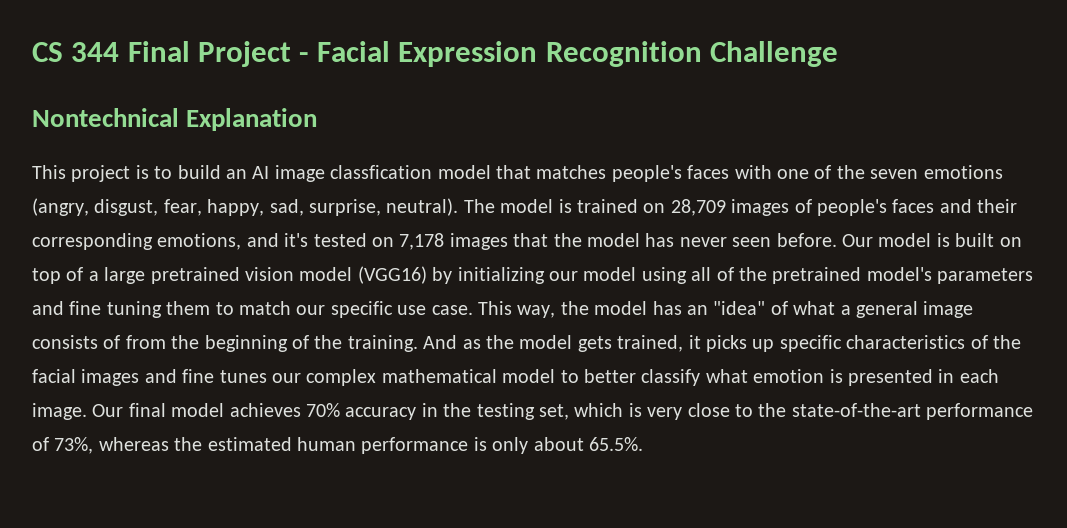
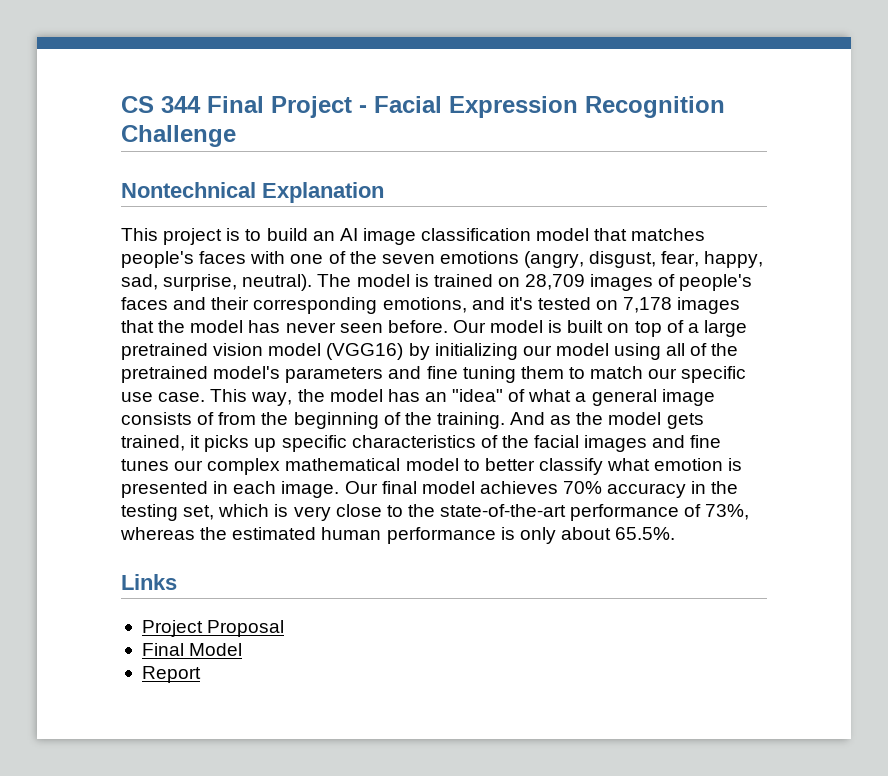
- This project is to build an AI image classfication model that matches people's faces with one of the seven emotions (angry, disgust, fear, happy, sad, surprise, neutral).
+ This project is to build an AI image classification model that matches people's faces with one of the seven emotions (angry, disgust, fear, happy, sad, surprise, neutral).
+ Links
+ Project Proposal
+ Final Model
+ Report

